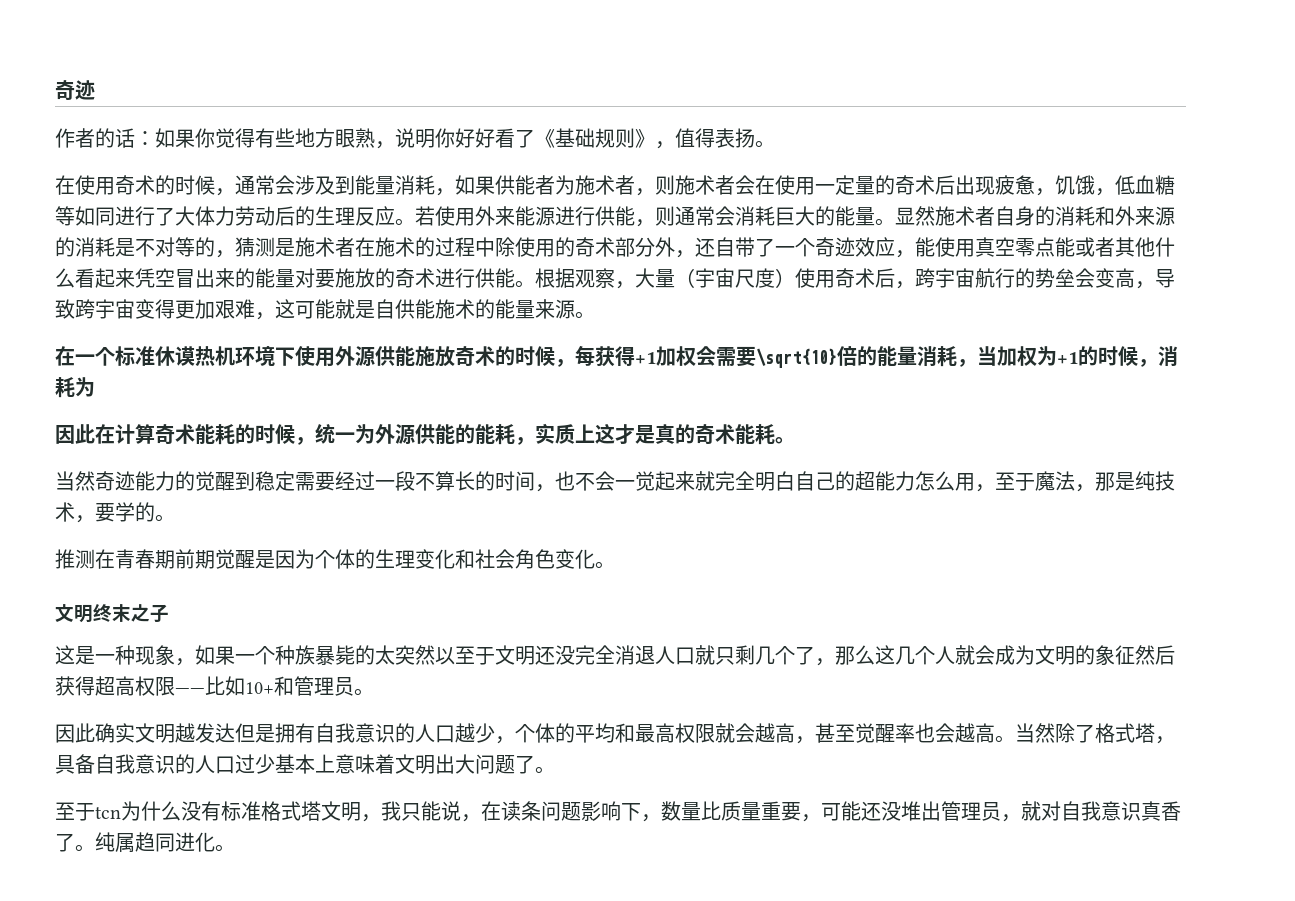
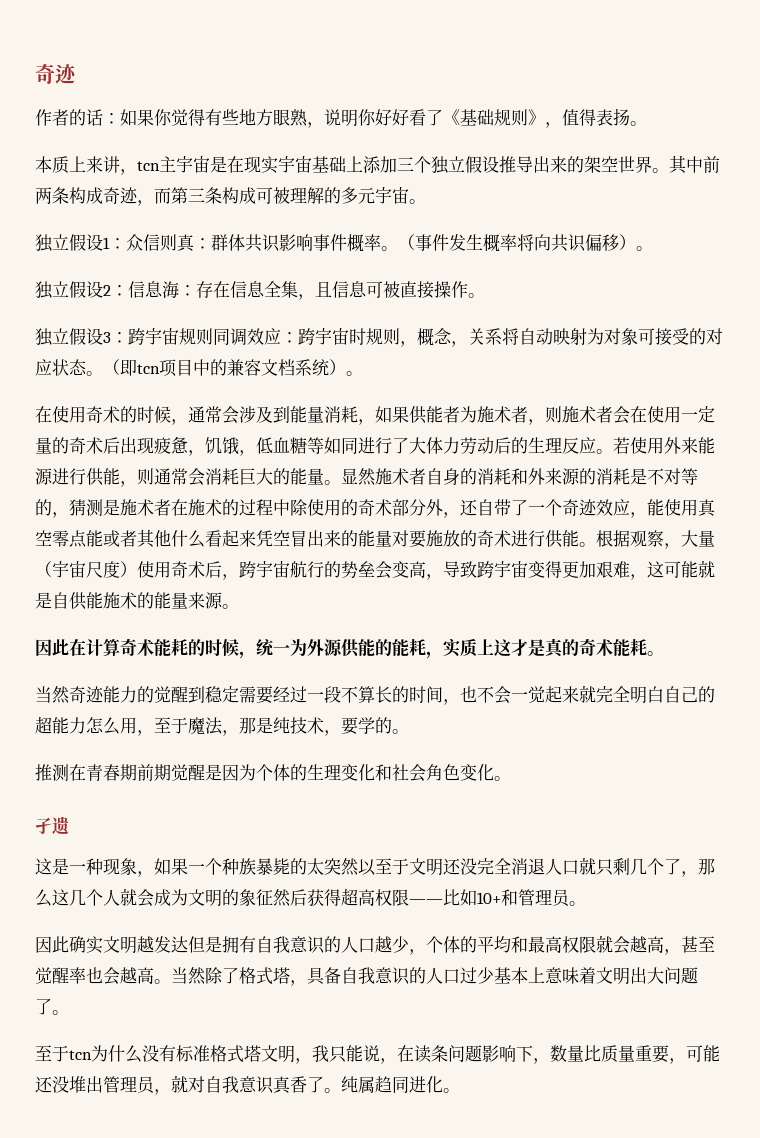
+ 本质上来讲，tcn主宇宙是在现实宇宙基础上添加三个独立假设推导出来的架空世界。其中前两条构成奇迹，而第三条构成可被理解的多元宇宙。
+ 独立假设1：众信则真：群体共识影响事件概率。（事件发生概率将向共识偏移）。
+ 独立假设2：信息海：存在信息全集，且信息可被直接操作。
+ 独立假设3：跨宇宙规则同调效应：跨宇宙时规则，概念，关系将自动映射为对象可接受的对应状态。（即tcn项目中的兼容文档系统）。
- 在一个标准休谟热机环境下使用外源供能施放奇术的时候，每获得+1加权会需要\sqrt{10}倍的能量消耗，当加权为+1的时候，消耗为
- 文明终末之子
+ 孑遗

